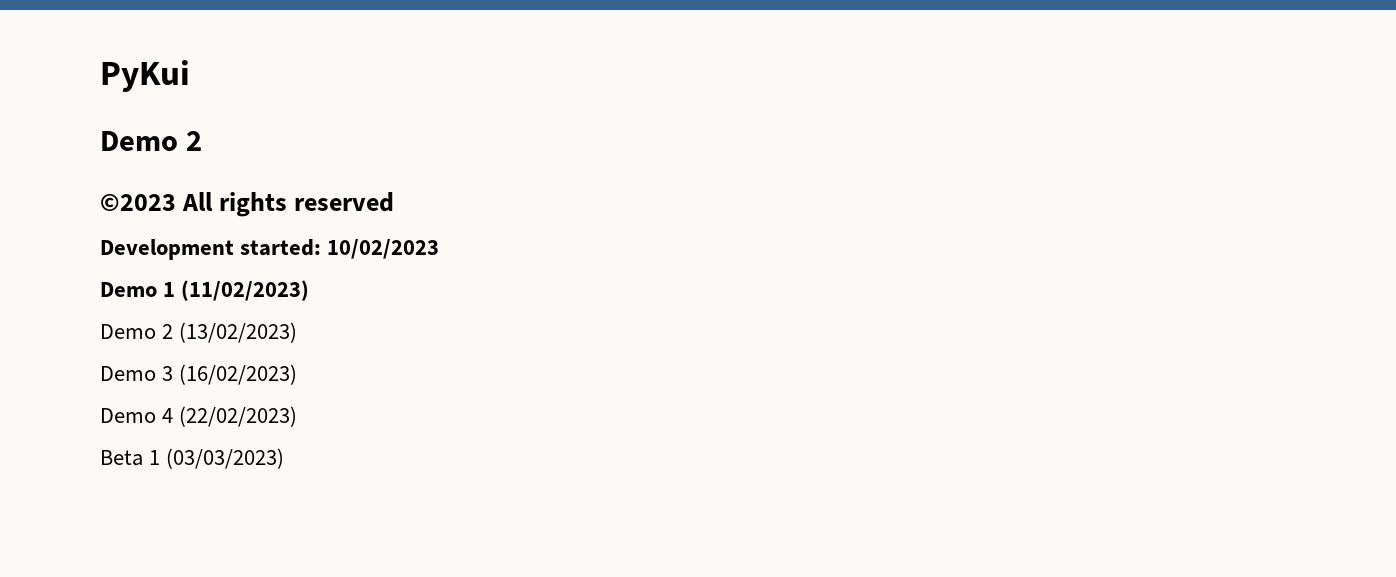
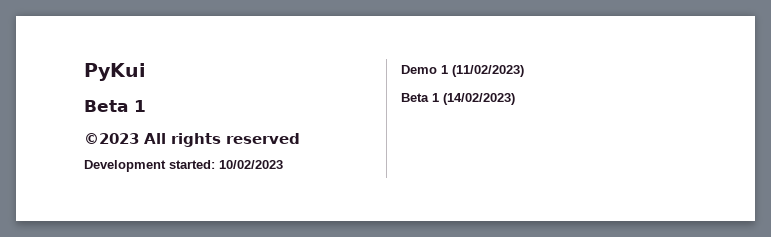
  PyKui
- Demo 2
+ Beta 1
- Demo 2 (13/02/2023)
- Demo 3 (16/02/2023)
- Demo 4 (22/02/2023)
- Beta 1 (03/03/2023)
+ Beta 1 (14/02/2023)

